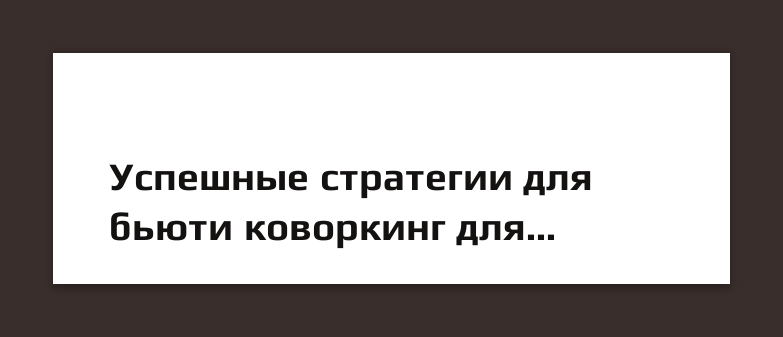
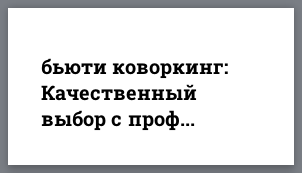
- Успешные стратегии для бьюти коворкинг для...
+ бьюти коворкинг: Качественный выбор с проф...

